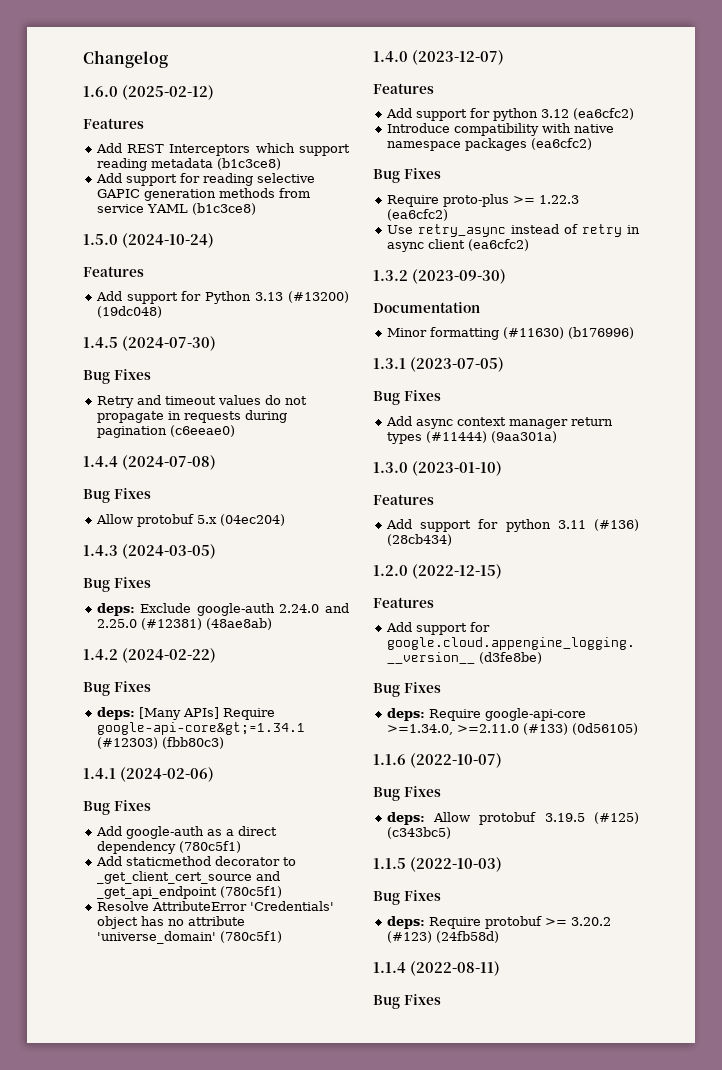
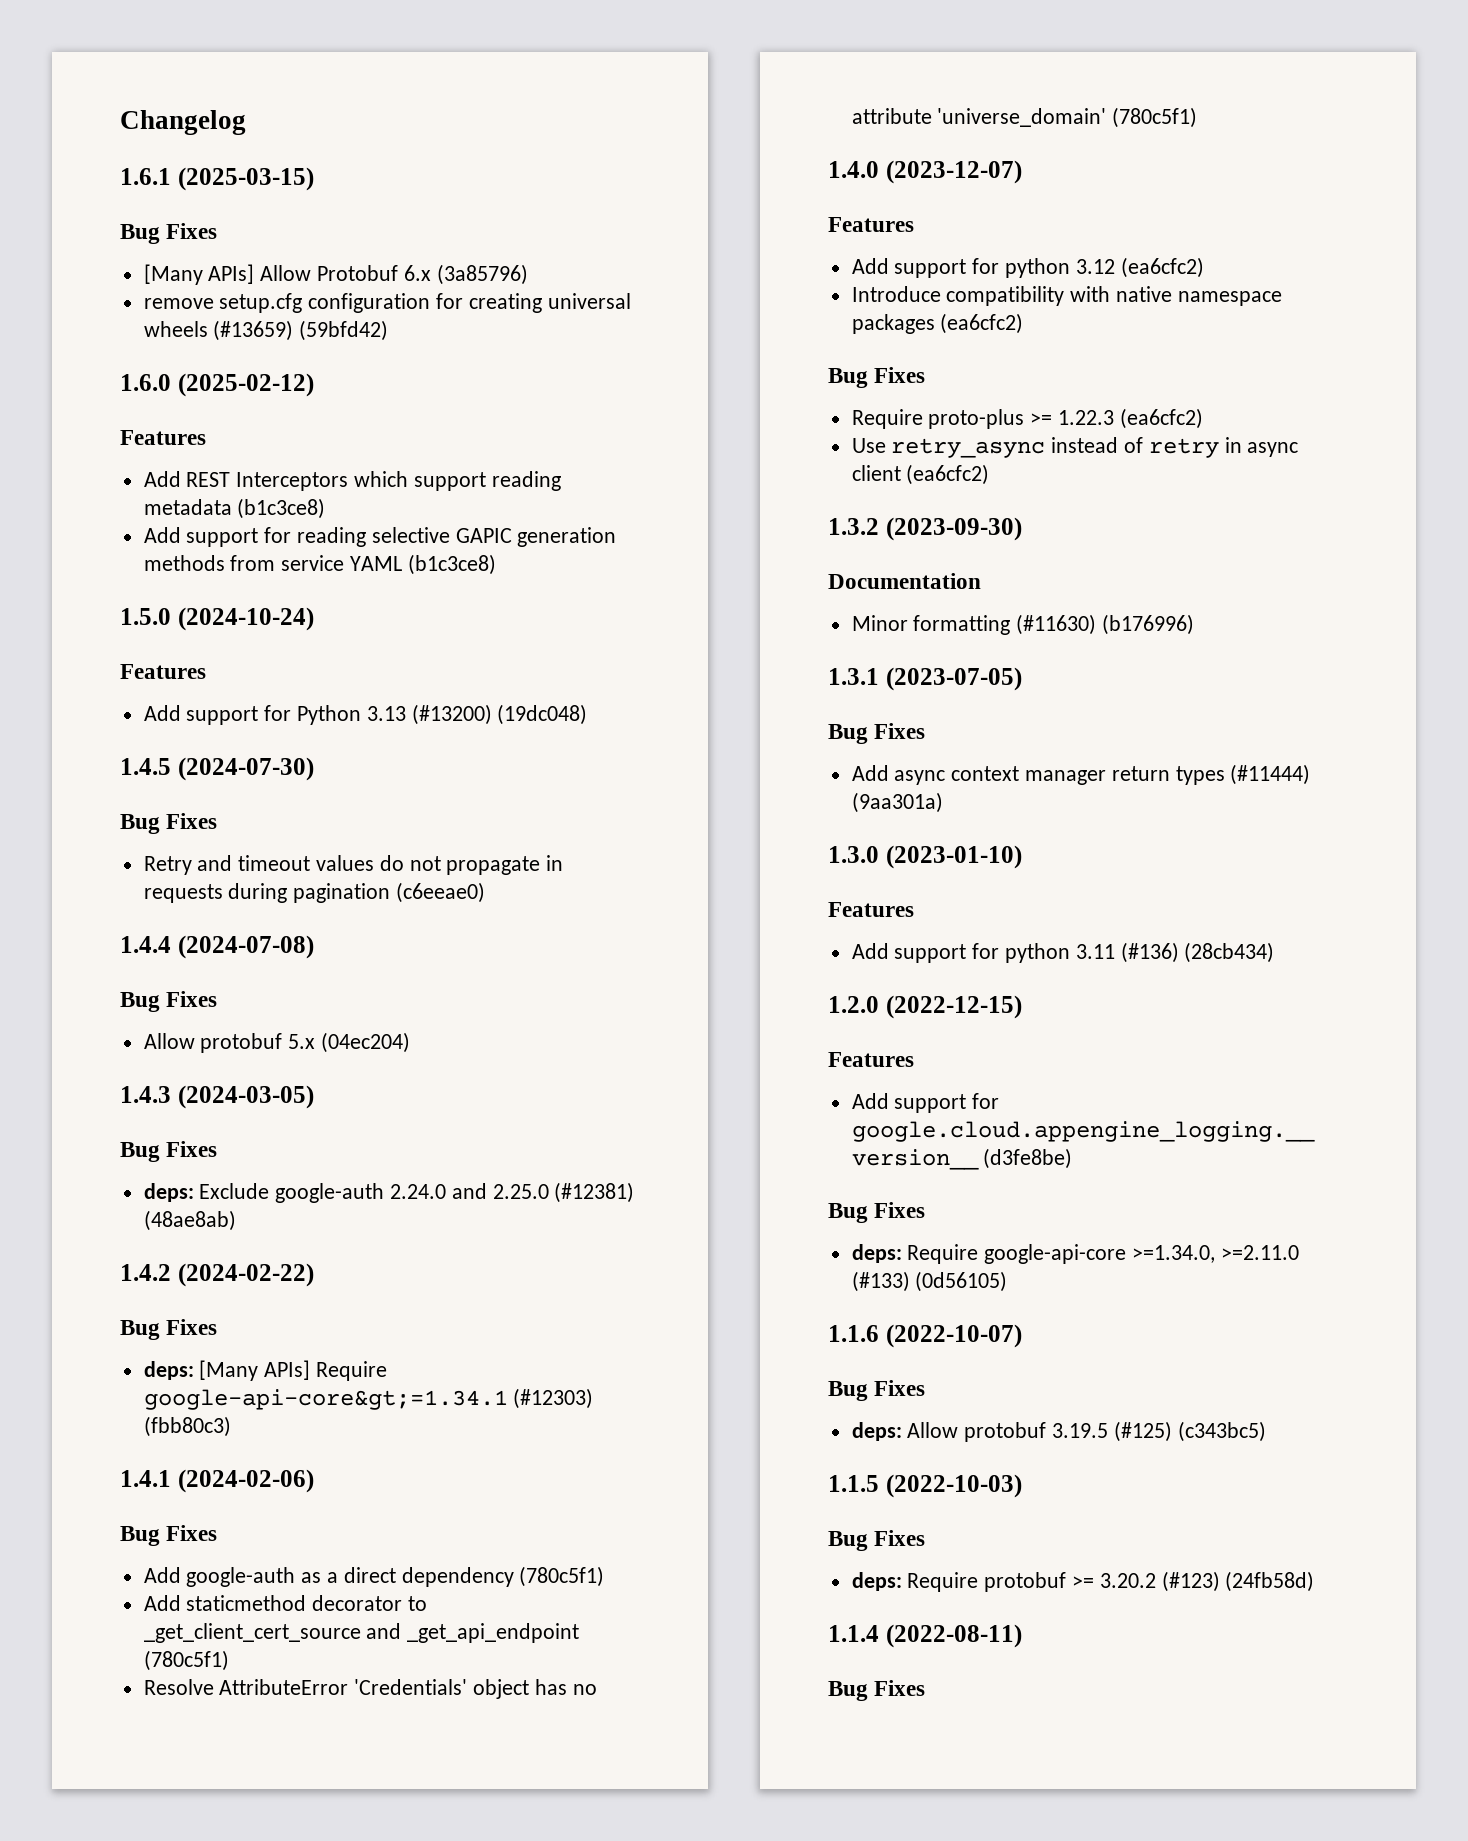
+ 1.6.1 (2025-03-15)
+ Bug Fixes
+ [Many APIs] Allow Protobuf 6.x (3a85796)
+ remove setup.cfg configuration for creating universal wheels (#13659) (59bfd42)

